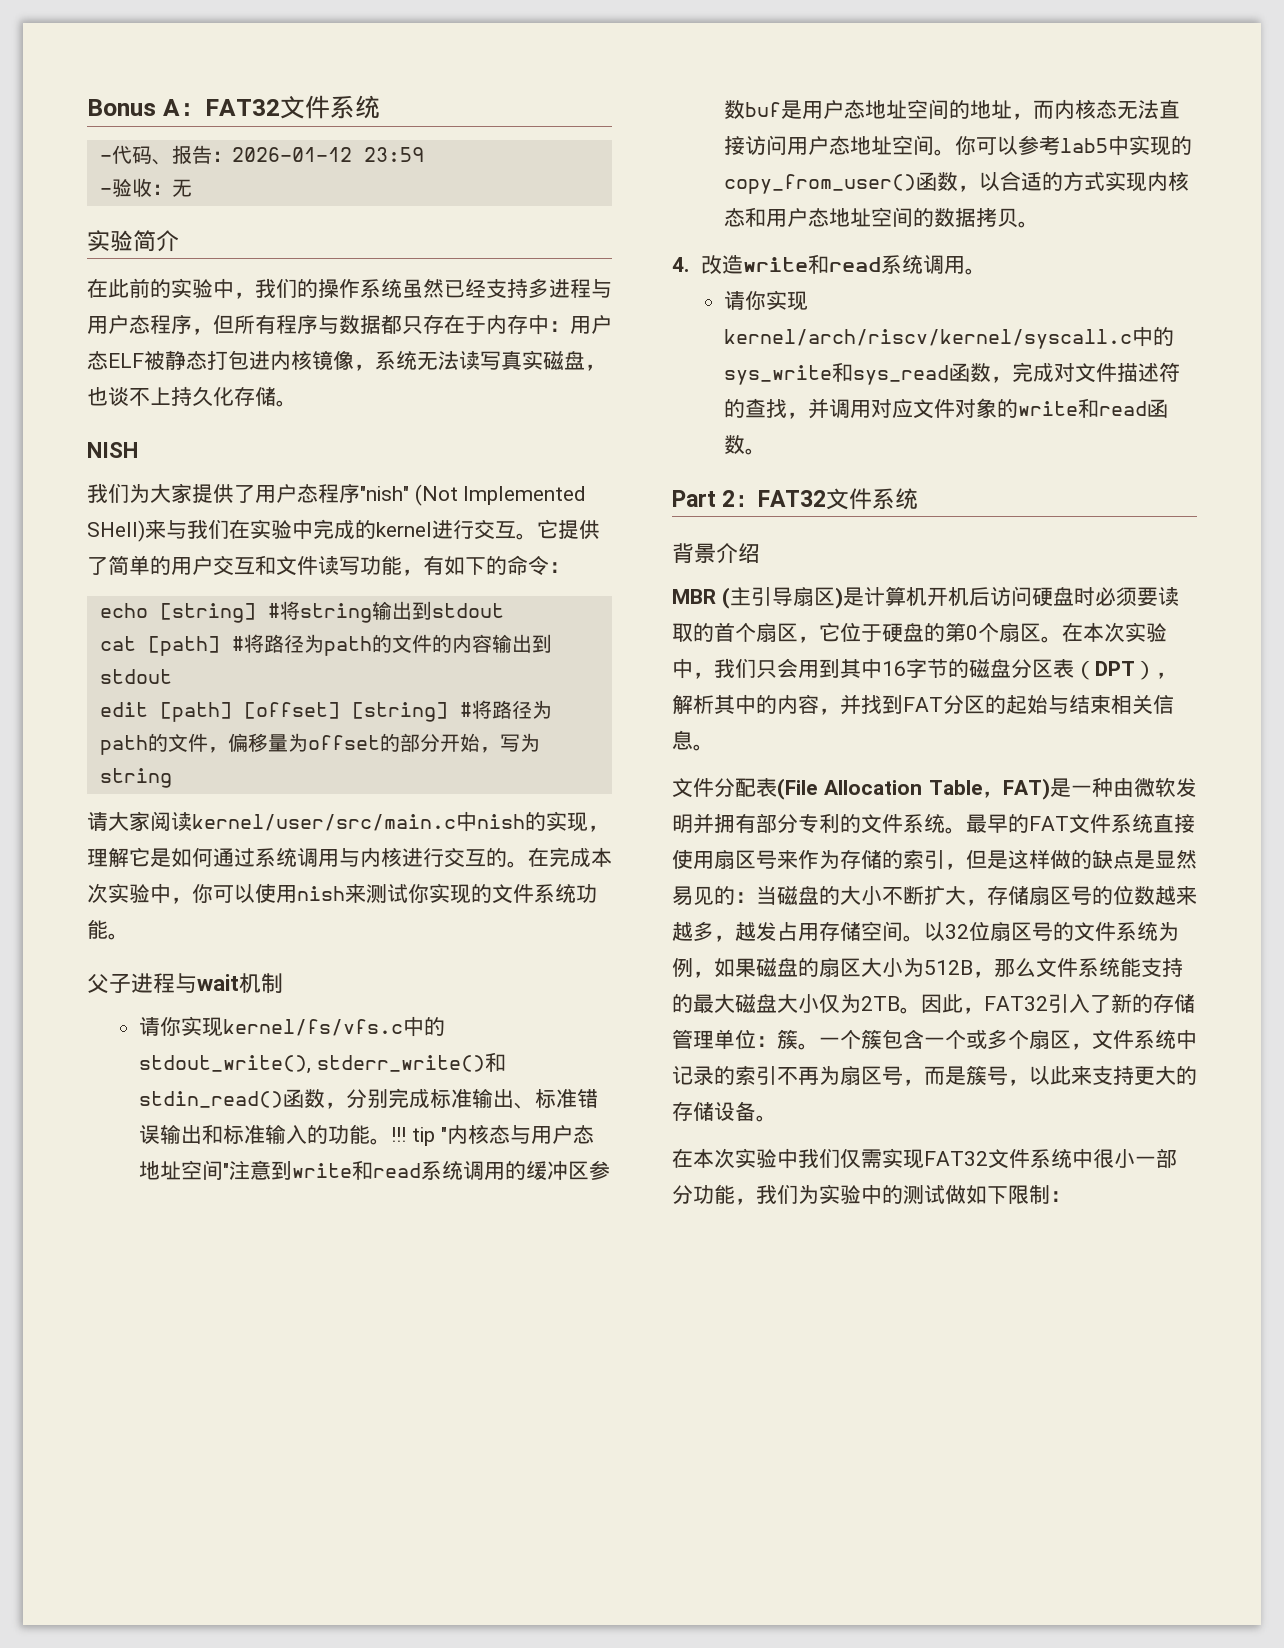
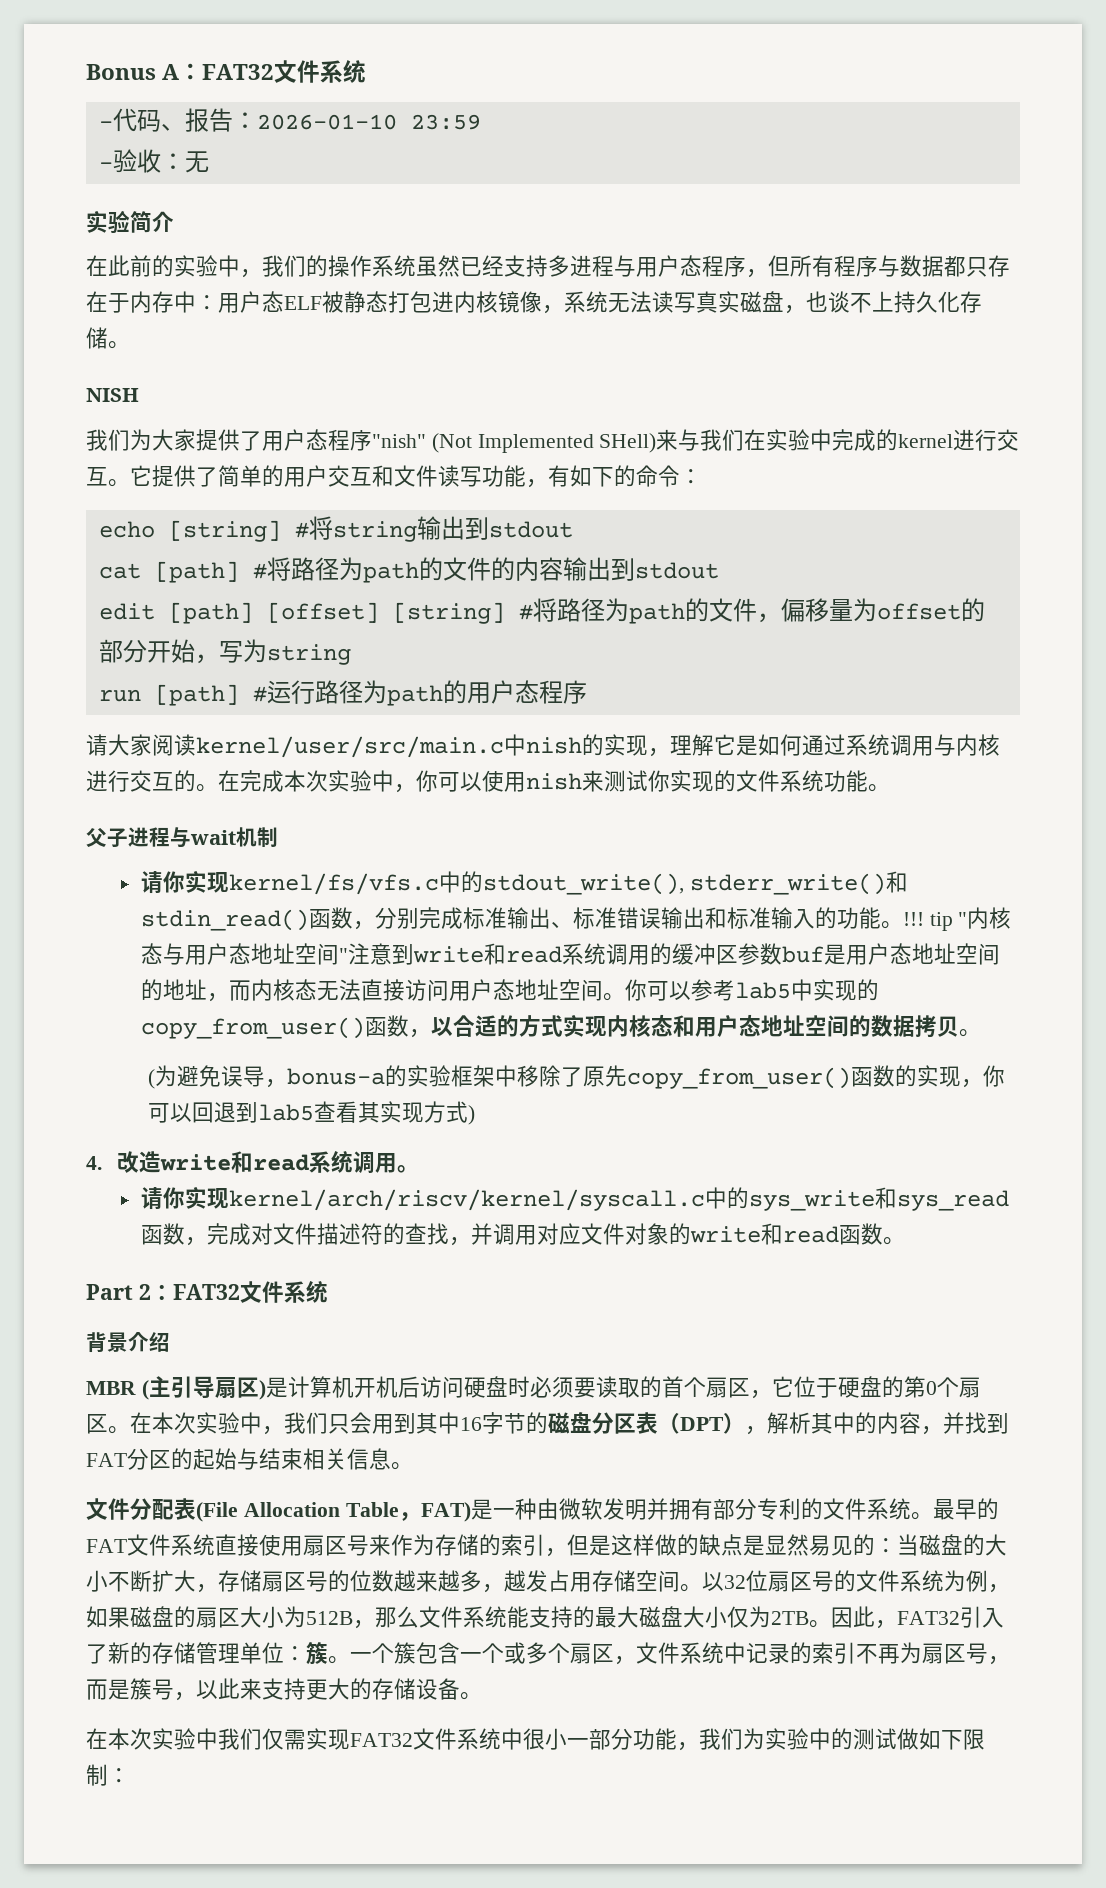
- -代码、报告：2026-01-12 23:59
+ -代码、报告：2026-01-10 23:59
+ run [path] #运行路径为path的用户态程序
+ (为避免误导，bonus-a的实验框架中移除了原先copy_from_user()函数的实现，你可以回退到lab5查看其实现方式)

